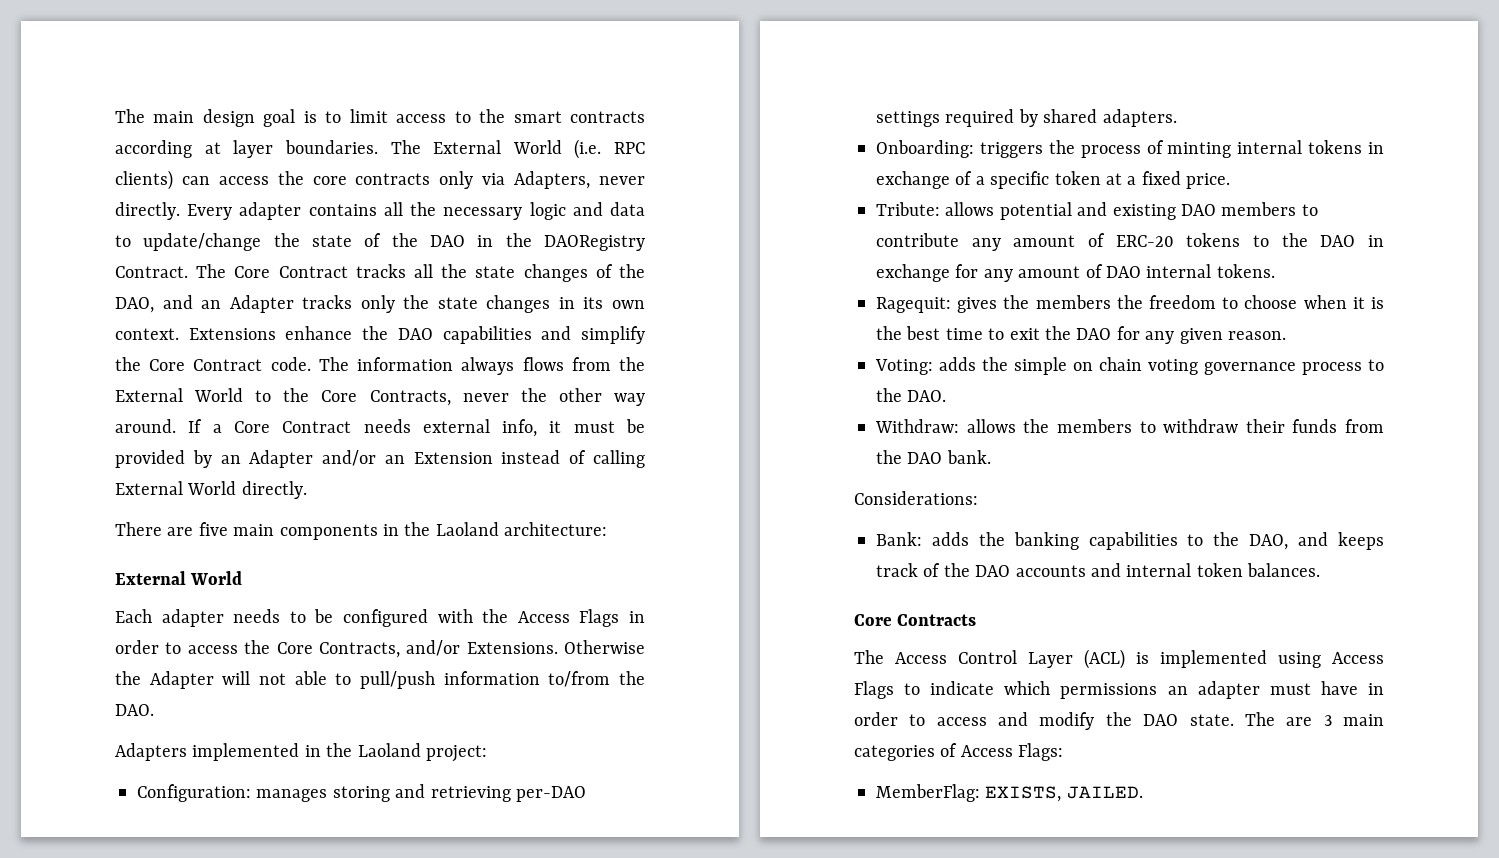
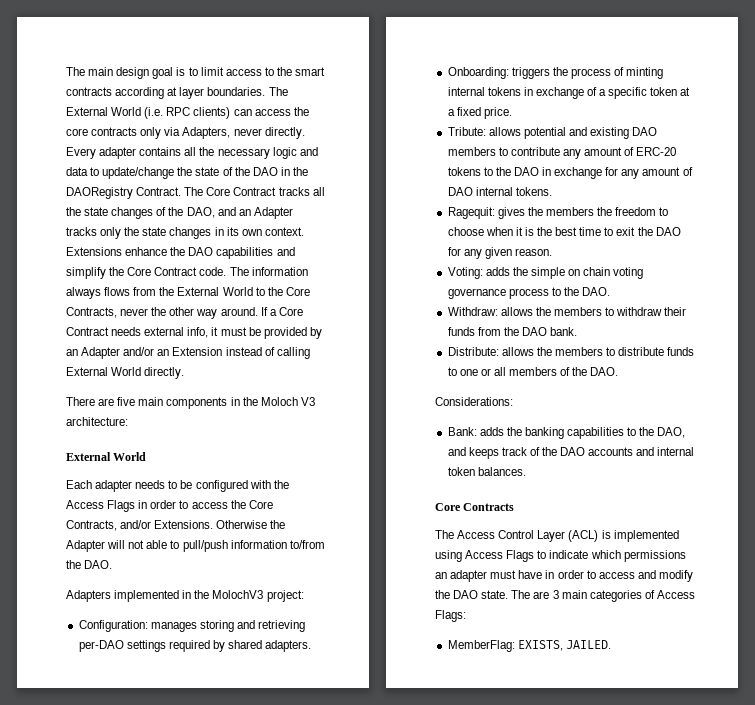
- There are five main components in the Laoland architecture:
+ There are five main components in the Moloch V3 architecture:
- Adapters implemented in the Laoland project:
+ Adapters implemented in the MolochV3 project:
+ Distribute: allows the members to distribute funds to one or all members of the DAO.

